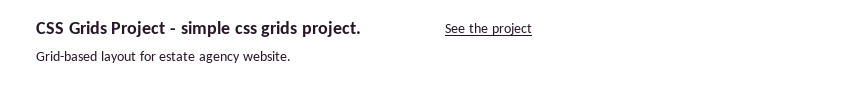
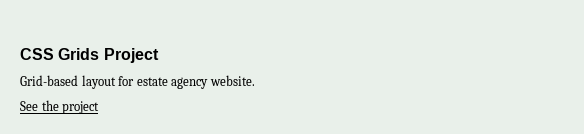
- CSS Grids Project - simple css grids project.
+ CSS Grids Project

